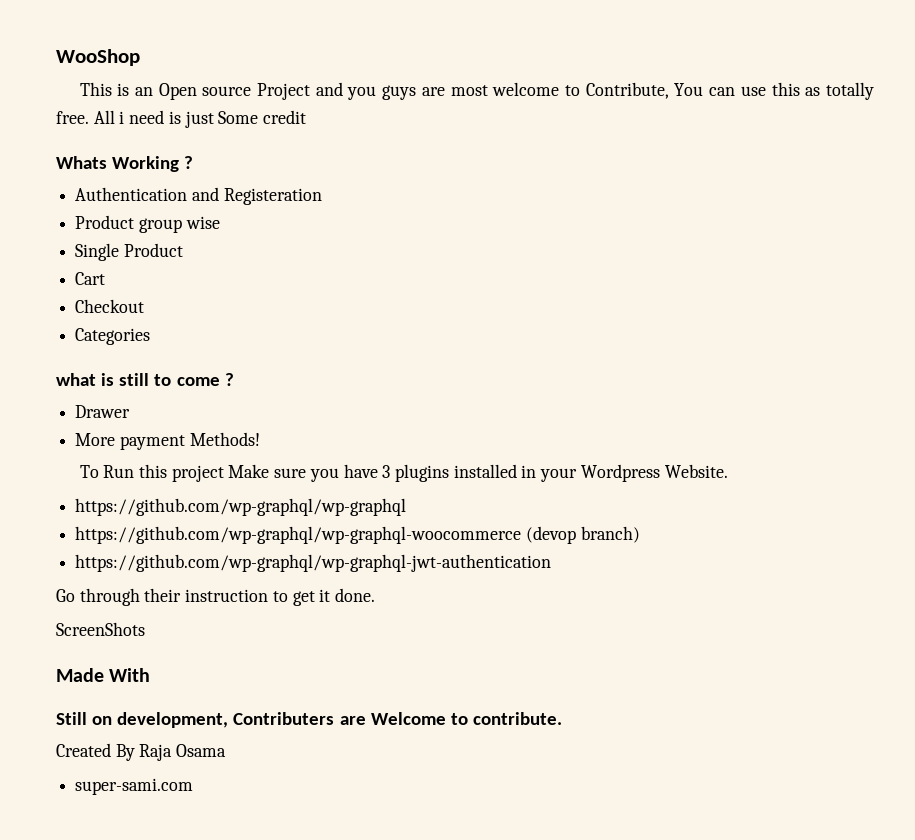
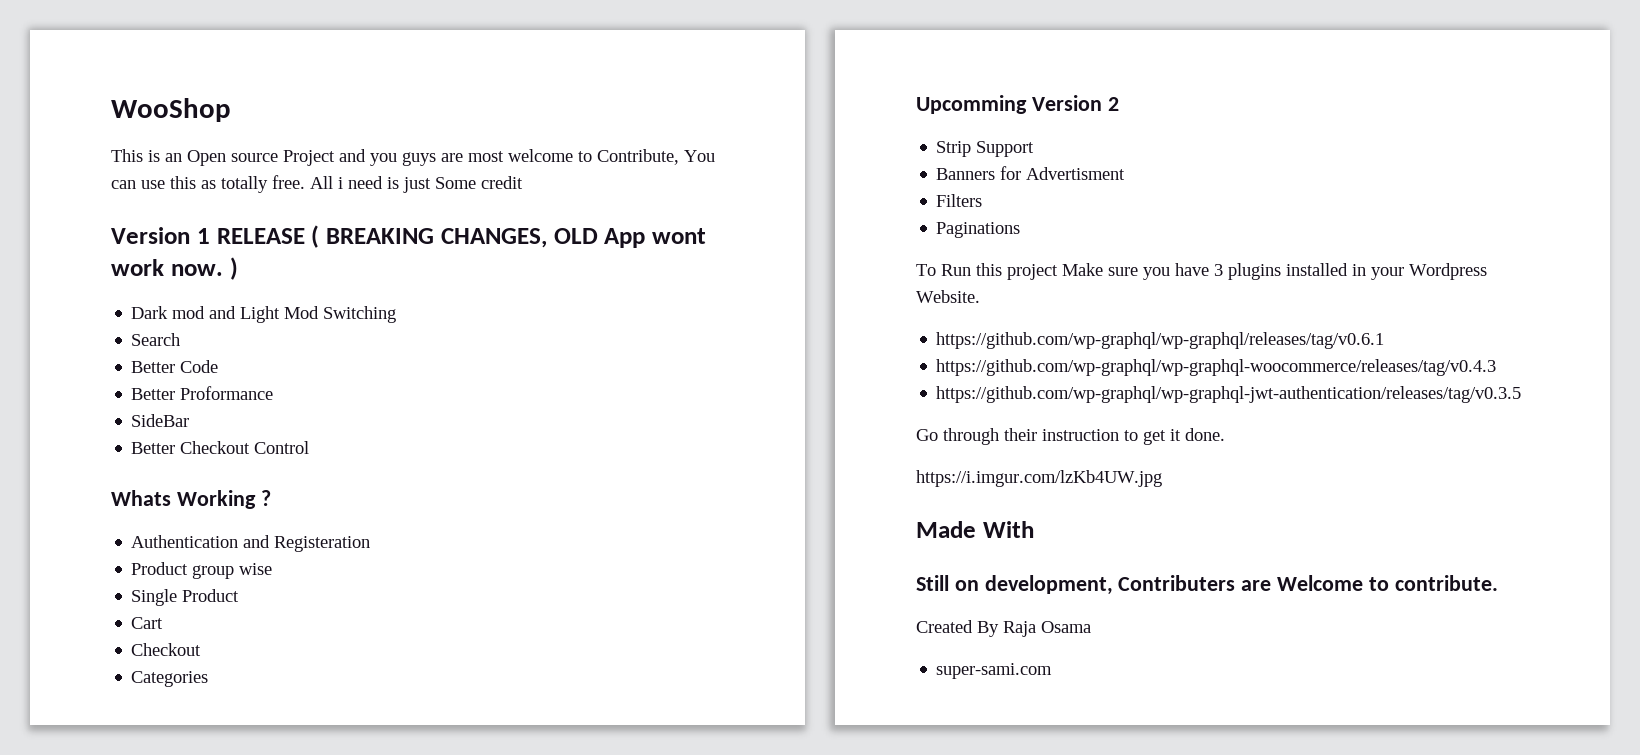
+ Version 1 RELEASE ( BREAKING CHANGES, OLD App wont work now. )
+ Dark mod and Light Mod Switching
+ Search
+ Better Code
+ Better Proformance
+ SideBar
+ Better Checkout Control
- what is still to come ?
- Drawer
- More payment Methods!
+ Upcomming Version 2
+ Strip Support
+ Banners for Advertisment
+ Filters
+ Paginations
- https://github.com/wp-graphql/wp-graphql
- https://github.com/wp-graphql/wp-graphql-woocommerce (devop branch)
- https://github.com/wp-graphql/wp-graphql-jwt-authentication
+ https://github.com/wp-graphql/wp-graphql/releases/tag/v0.6.1
+ https://github.com/wp-graphql/wp-graphql-woocommerce/releases/tag/v0.4.3
+ https://github.com/wp-graphql/wp-graphql-jwt-authentication/releases/tag/v0.3.5
- ScreenShots
+ https://i.imgur.com/lzKb4UW.jpg

